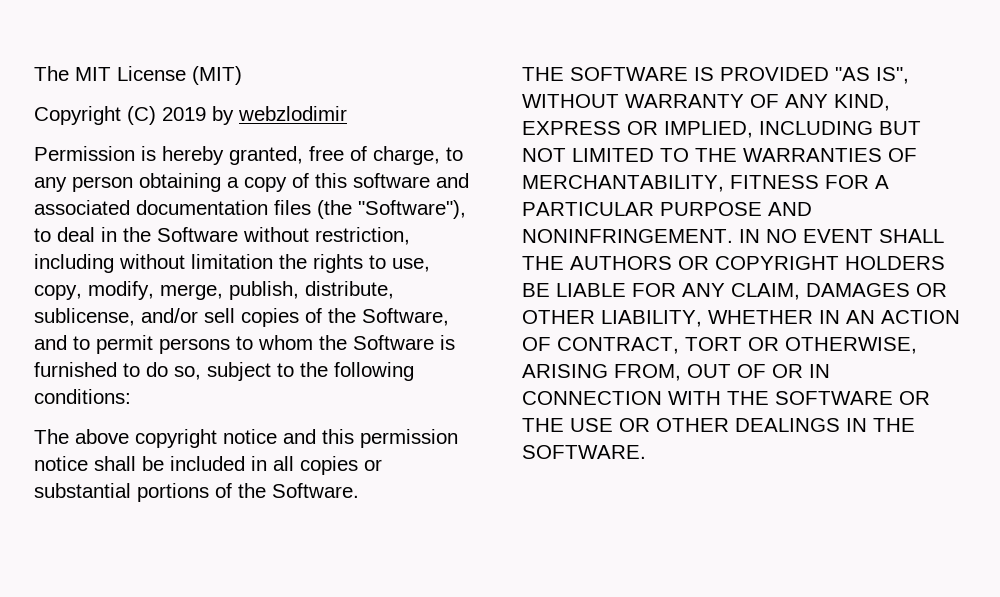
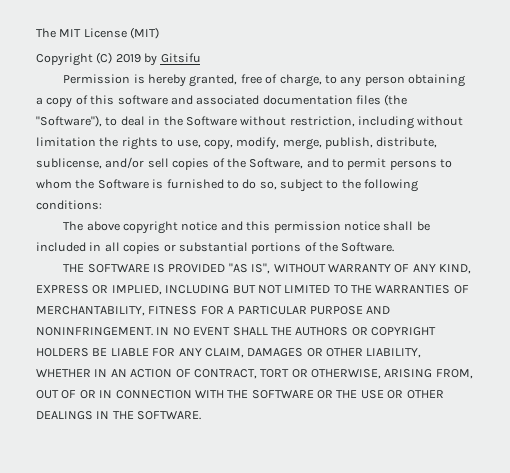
- Copyright (C) 2019 by webzlodimir
+ Copyright (C) 2019 by Gitsifu

